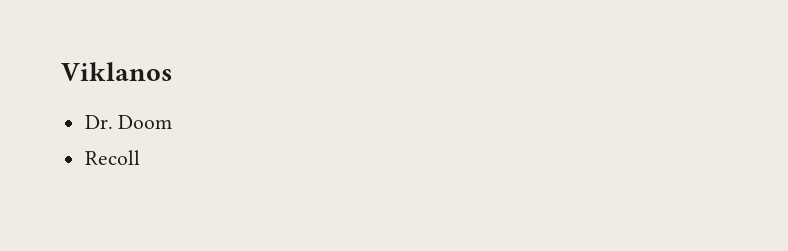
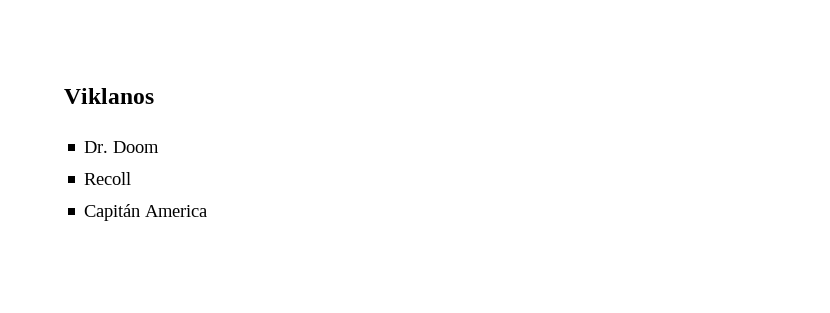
+ Capitán America

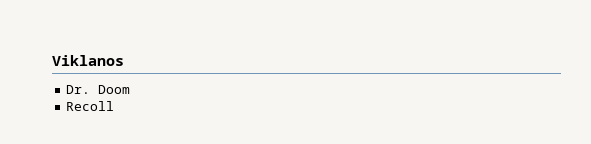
- Capitán America

